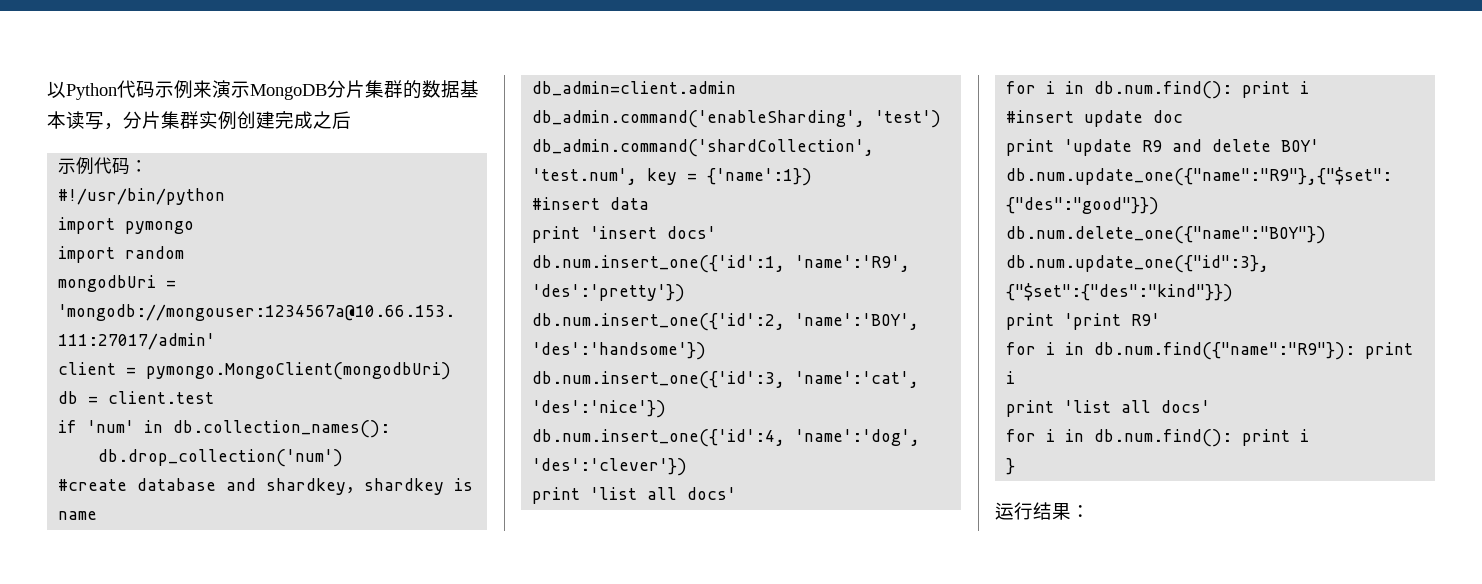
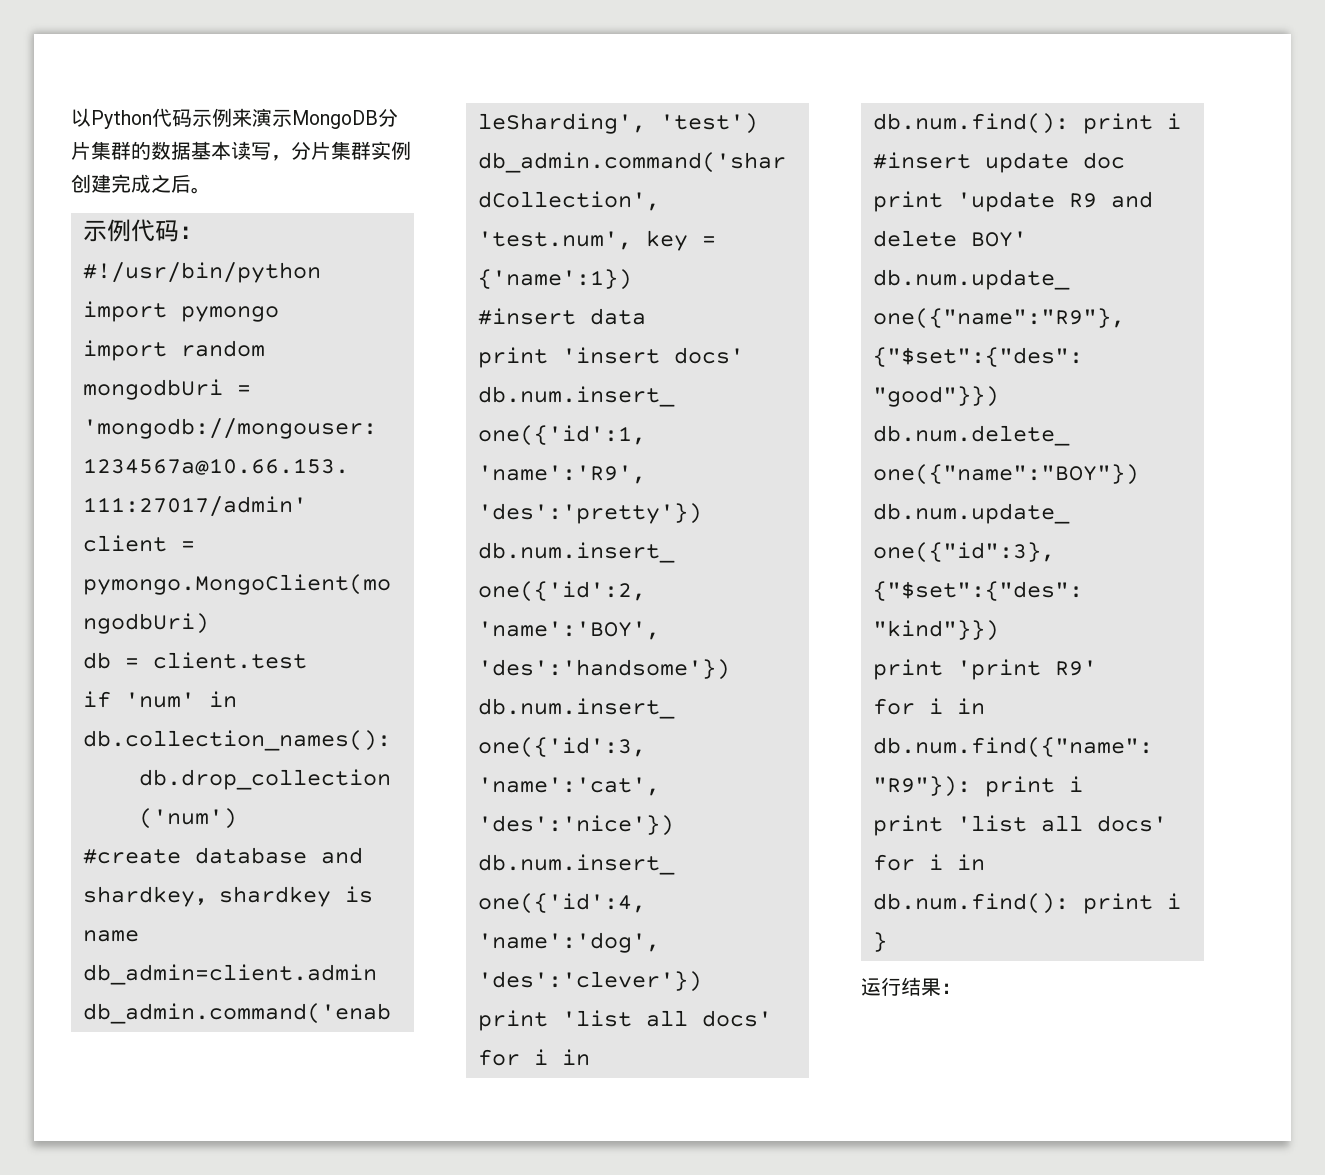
- 以Python代码示例来演示MongoDB分片集群的数据基本读写，分片集群实例创建完成之后
+ 以Python代码示例来演示MongoDB分片集群的数据基本读写，分片集群实例创建完成之后。

